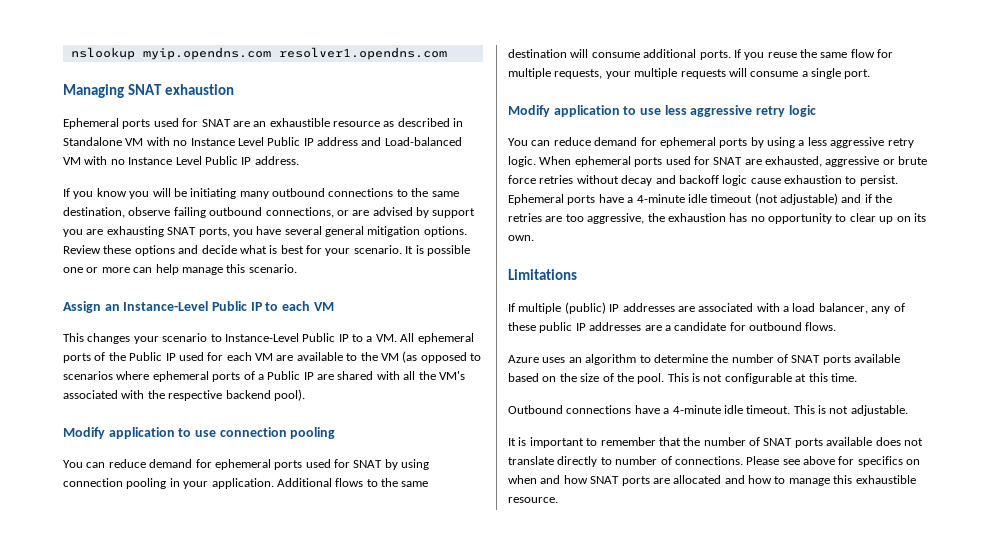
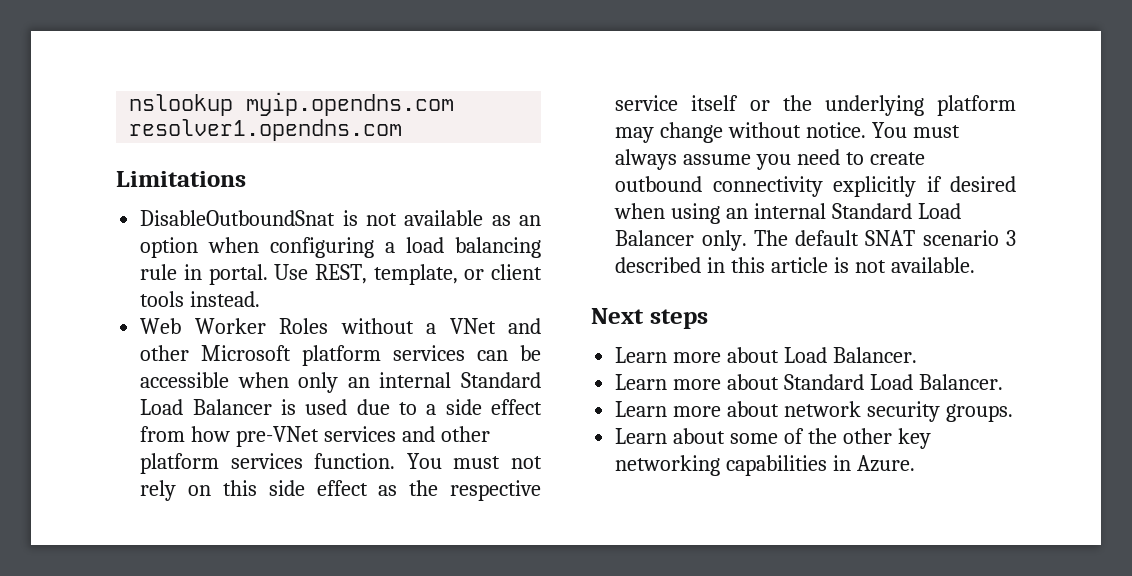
- Managing SNAT exhaustion
- Ephemeral ports used for SNAT are an exhaustible resource as described in Standalone VM with no Instance Level Public IP address and Load-balanced VM with no Instance Level Public IP address.
- If you know you will be initiating many outbound connections to the same destination, observe failing outbound connections, or are advised by support you are exhausting SNAT ports, you have several general mitigation options. Review these options and decide what is best for your scenario. It is possible one or more can help manage this scenario.
- Assign an Instance-Level Public IP to each VM
- This changes your scenario to Instance-Level Public IP to a VM. All ephemeral ports of the Public IP used for each VM are available to the VM (as opposed to scenarios where ephemeral ports of a Public IP are shared with all the VM's associated with the respective backend pool).
- Modify application to use connection pooling
- You can reduce demand for ephemeral ports used for SNAT by using connection pooling in your application. Additional flows to the same destination will consume additional ports. If you reuse the same flow for multiple requests, your multiple requests will consume a single port.
- Modify application to use less aggressive retry logic
- You can reduce demand for ephemeral ports by using a less aggressive retry logic. When ephemeral ports used for SNAT are exhausted, aggressive or brute force retries without decay and backoff logic cause exhaustion to persist. Ephemeral ports have a 4-minute idle timeout (not adjustable) and if the retries are too aggressive, the exhaustion has no opportunity to clear up on its own.
  Limitations
- If multiple (public) IP addresses are associated with a load balancer, any of these public IP addresses are a candidate for outbound flows.
- Azure uses an algorithm to determine the number of SNAT ports available based on the size of the pool. This is not configurable at this time.
- Outbound connections have a 4-minute idle timeout. This is not adjustable.
- It is important to remember that the number of SNAT ports available does not translate directly to number of connections. Please see above for specifics on when and how SNAT ports are allocated and how to manage this exhaustible resource.
+ DisableOutboundSnat is not available as an option when configuring a load balancing rule in portal. Use REST, template, or client tools instead.
+ Web Worker Roles without a VNet and other Microsoft platform services can be accessible when only an internal Standard Load Balancer is used due to a side effect from how pre-VNet services and other platform services function. You must not rely on this side effect as the respective service itself or the underlying platform may change without notice. You must always assume you need to create outbound connectivity explicitly if desired when using an internal Standard Load Balancer only. The default SNAT scenario 3 described in this article is not available.
+ Next steps
+ Learn more about Load Balancer.
+ Learn more about Standard Load Balancer.
+ Learn more about network security groups.
+ Learn about some of the other key networking capabilities in Azure.

